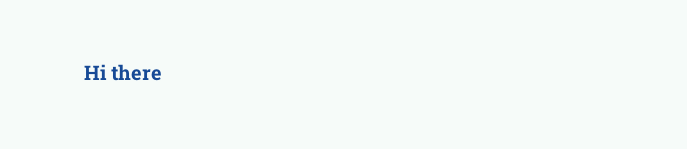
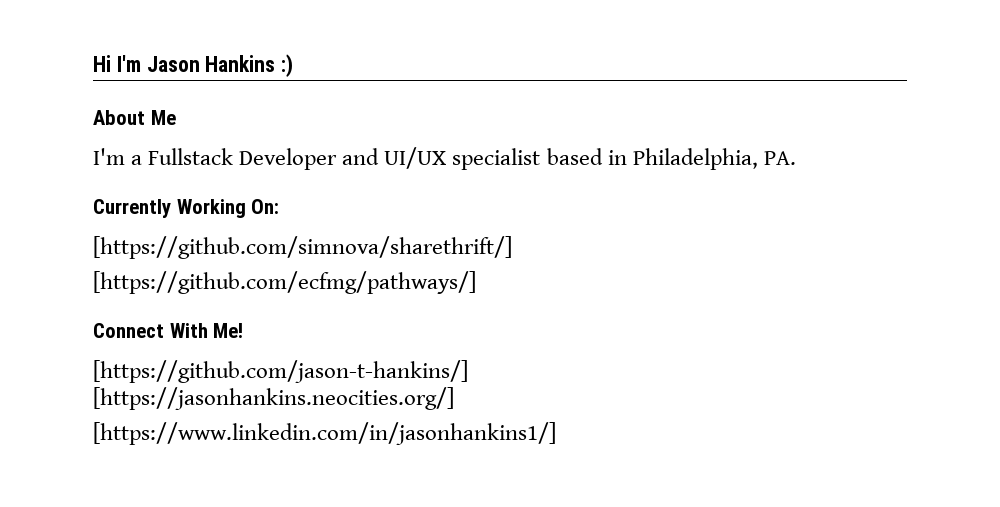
- Hi there
+ Hi I'm Jason Hankins :)
+ About Me
+ I'm a Fullstack Developer and UI/UX specialist based in Philadelphia, PA.
+ Currently Working On:
+ [https://github.com/simnova/sharethrift/]
+ [https://github.com/ecfmg/pathways/]
+ Connect With Me!
+ [https://github.com/jason-t-hankins/]
+ [https://jasonhankins.neocities.org/]
+ [https://www.linkedin.com/in/jasonhankins1/]

